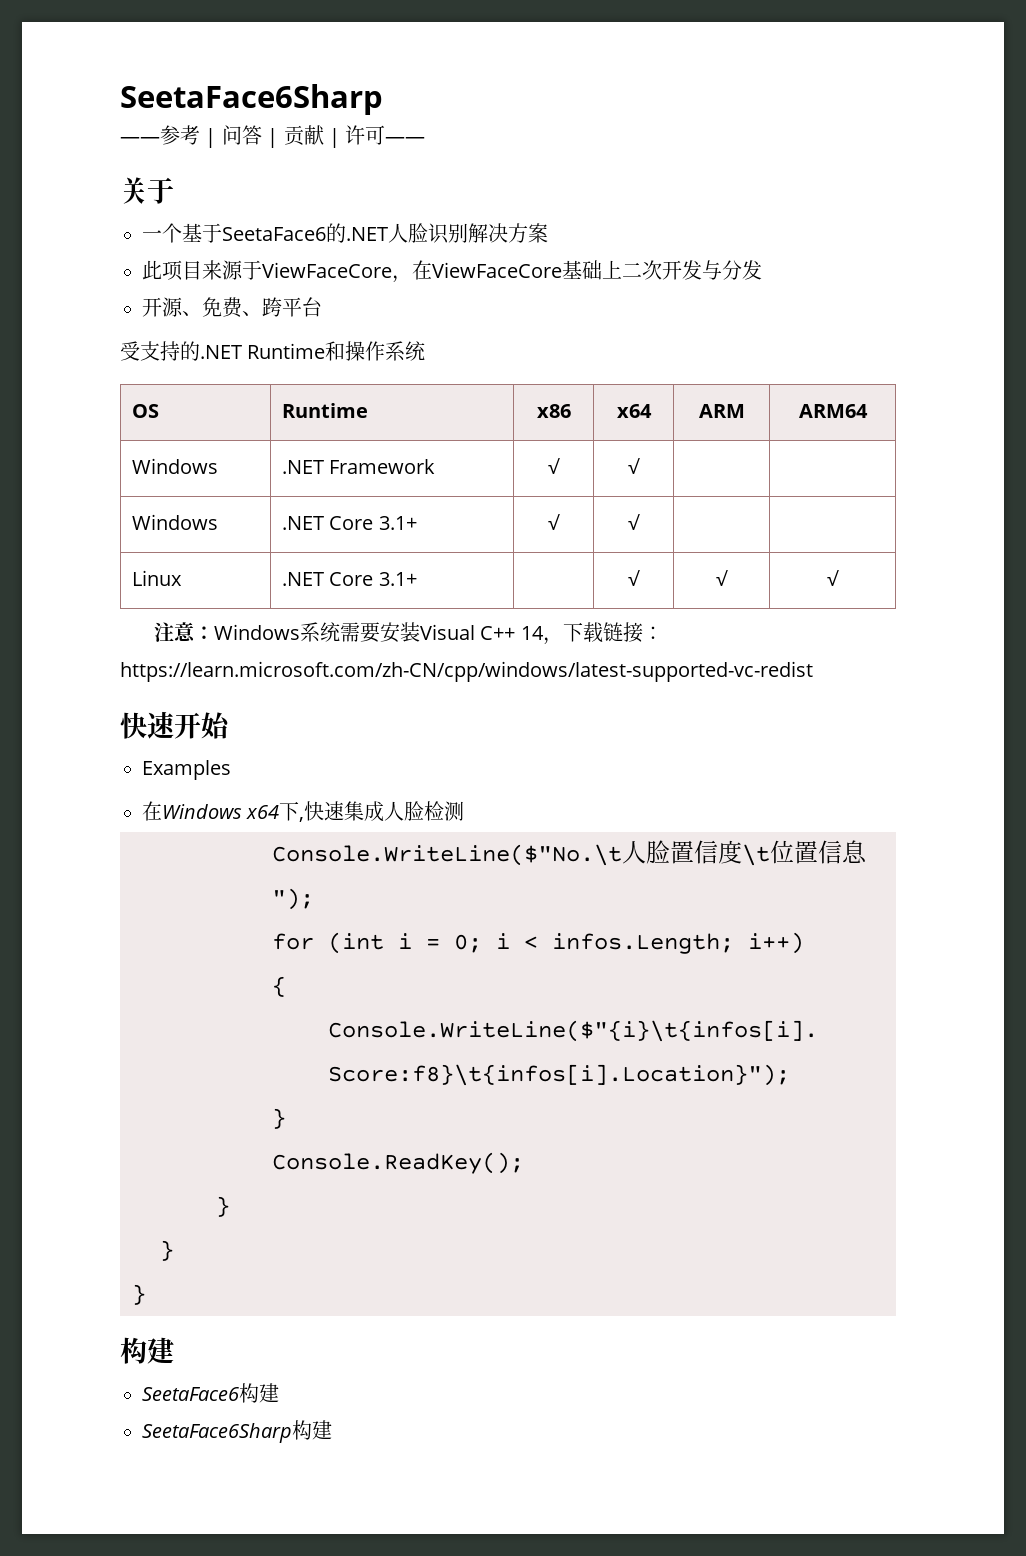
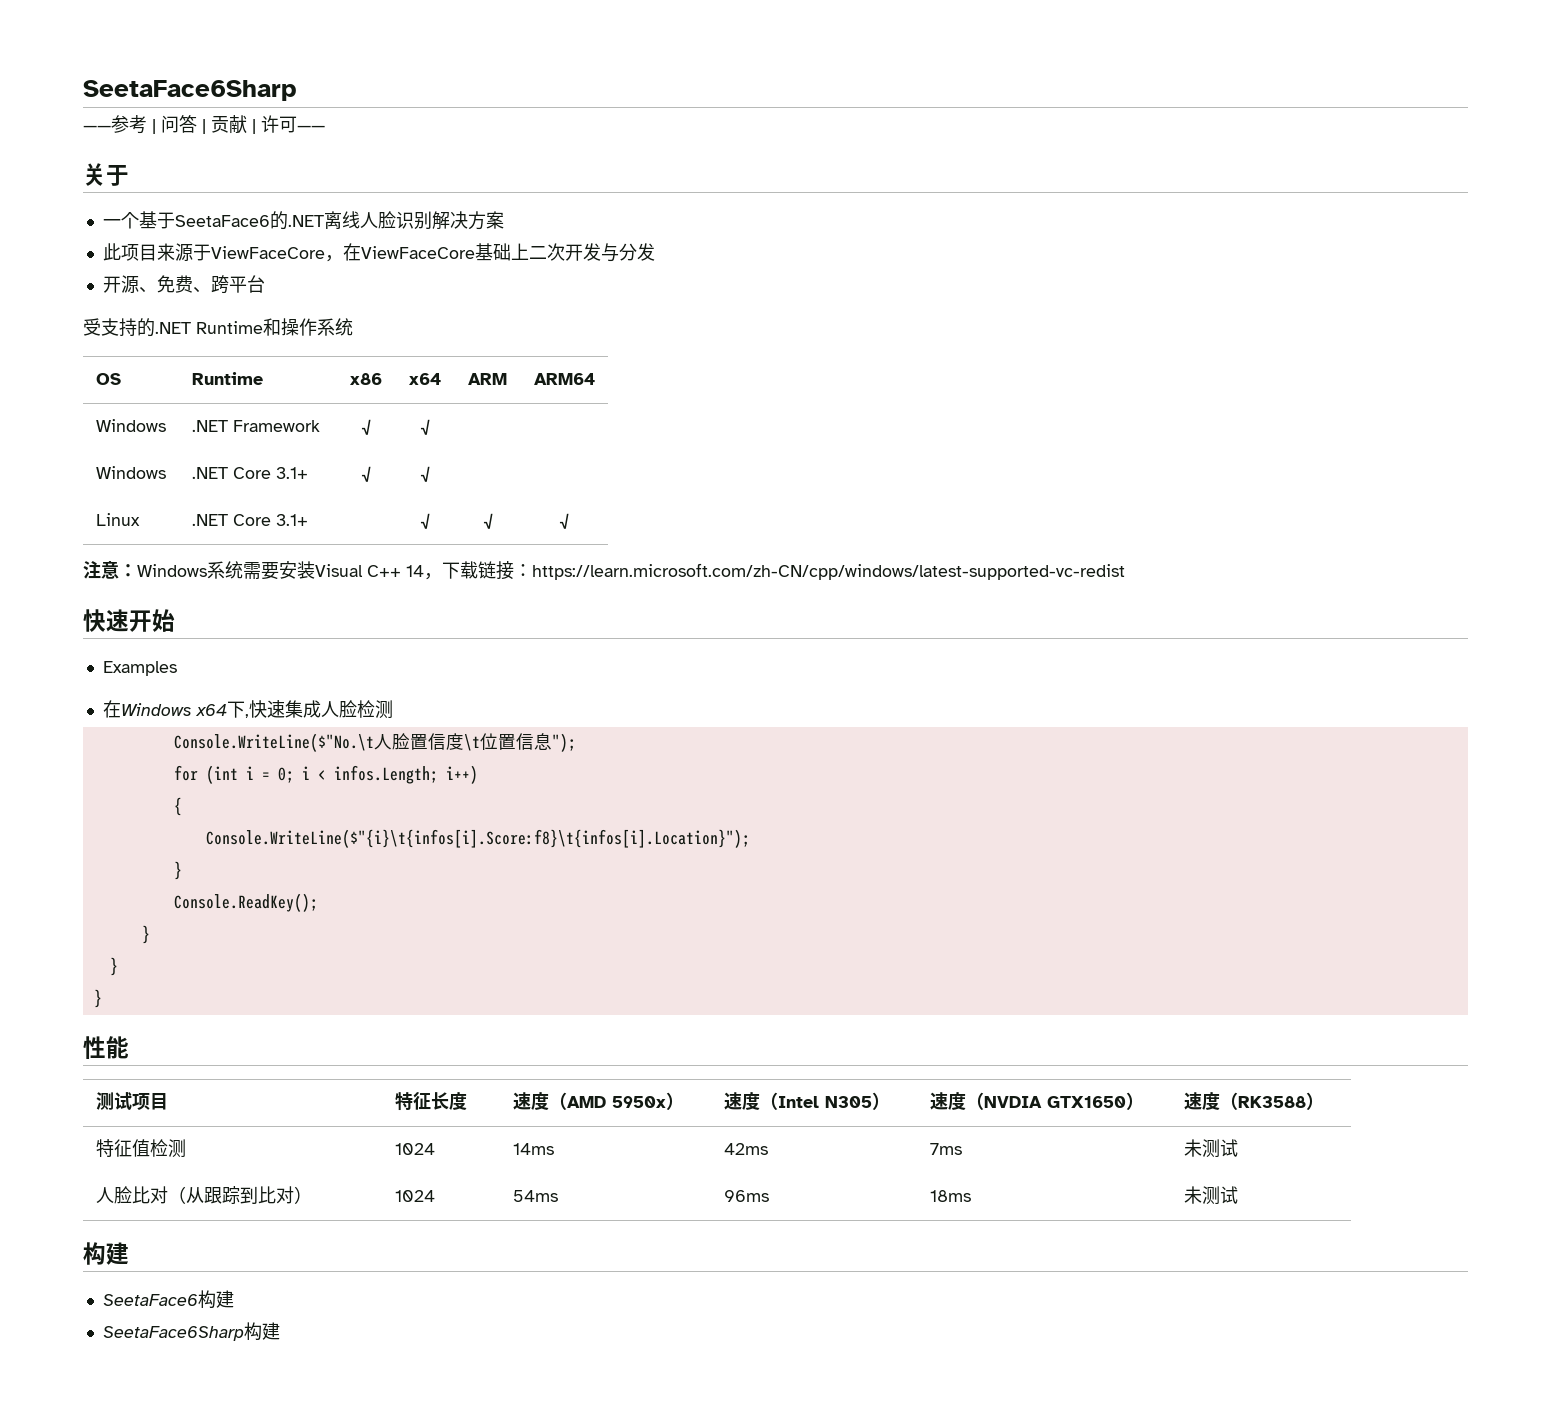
- 一个基于SeetaFace6的.NET人脸识别解决方案
+ 一个基于SeetaFace6的.NET离线人脸识别解决方案
+ 性能
+ 测试项目 | 特征长度 | 速度（AMD 5950x） | 速度（Intel N305） | 速度（NVDIA GTX1650） | 速度（RK3588）
+ 特征值检测 | 1024 | 14ms | 42ms | 7ms | 未测试
+ 人脸比对（从跟踪到比对） | 1024 | 54ms | 96ms | 18ms | 未测试

